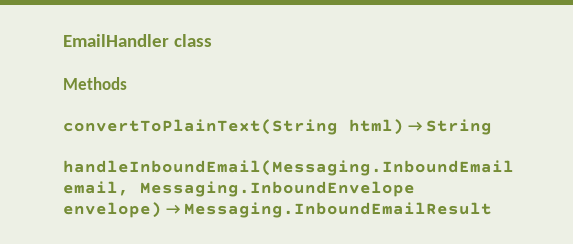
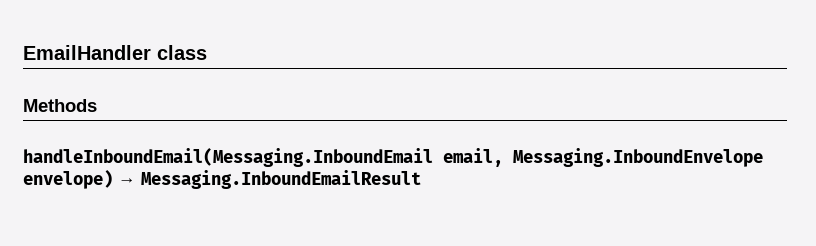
- convertToPlainText(String html) → String

